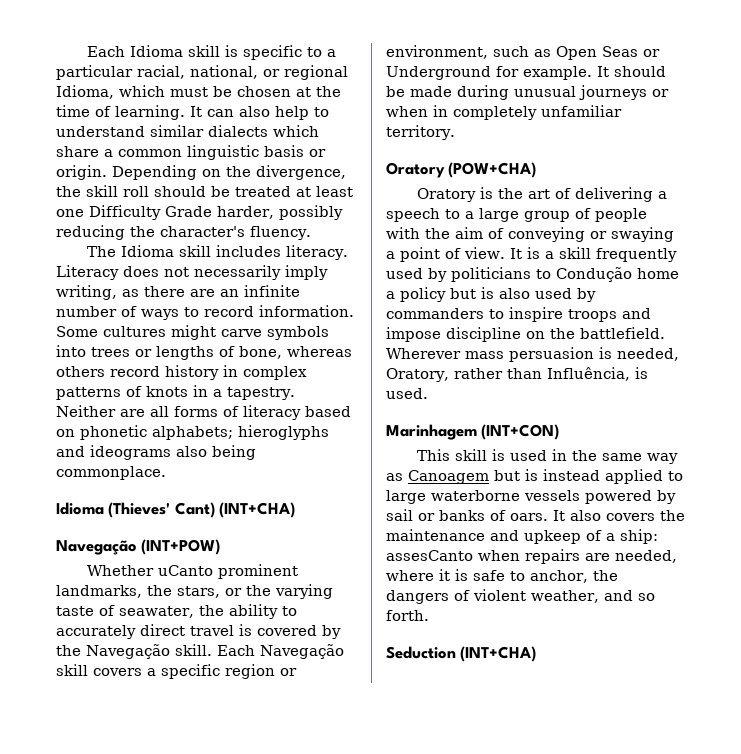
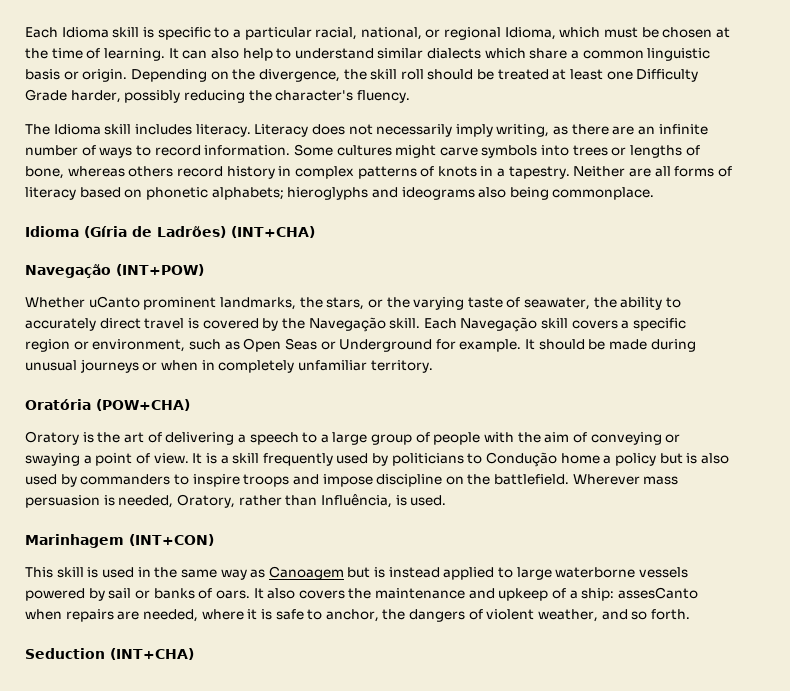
- Idioma (Thieves' Cant) (INT+CHA)
+ Idioma (Gíria de Ladrões) (INT+CHA)
- Oratory (POW+CHA)
+ Oratória (POW+CHA)

